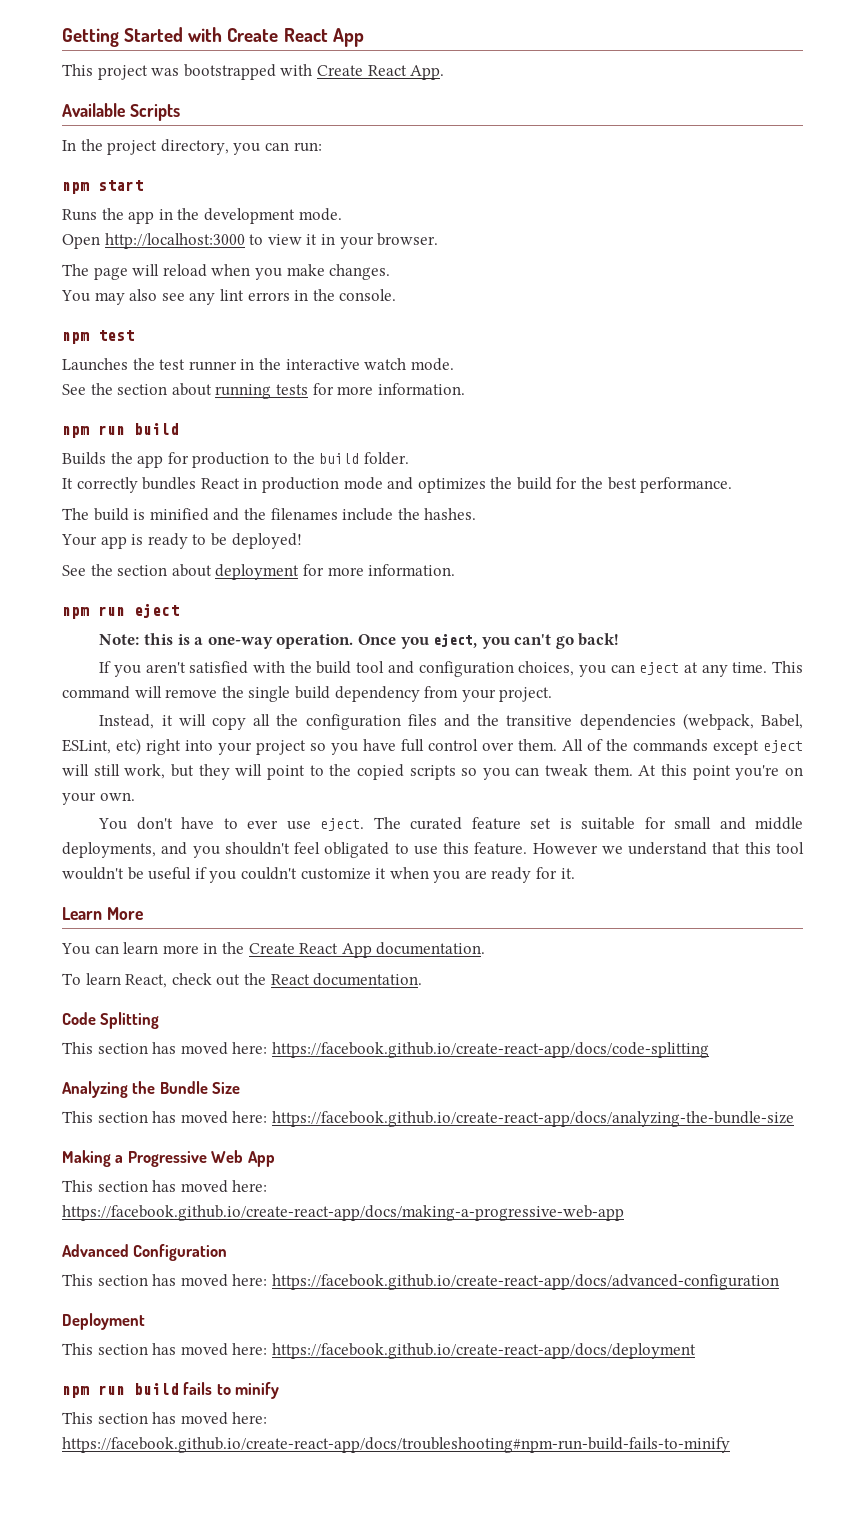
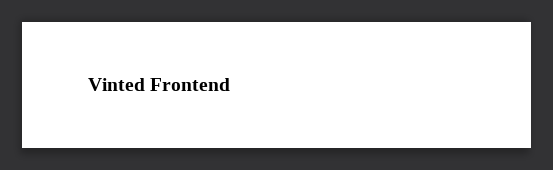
- Getting Started with Create React App
- This project was bootstrapped with Create React App.
- Available Scripts
- In the project directory, you can run:
- npm start
- Runs the app in the development mode.
- Open http://localhost:3000 to view it in your browser.
- The page will reload when you make changes.
- You may also see any lint errors in the console.
- npm test
- Launches the test runner in the interactive watch mode.
- See the section about running tests for more information.
- npm run build
- Builds the app for production to the build folder.
- It correctly bundles React in production mode and optimizes the build for the best performance.
- The build is minified and the filenames include the hashes.
- Your app is ready to be deployed!
- See the section about deployment for more information.
- npm run eject
- Note: this is a one-way operation. Once you eject, you can't go back!
- If you aren't satisfied with the build tool and configuration choices, you can eject at any time. This command will remove the single build dependency from your project.
- Instead, it will copy all the configuration files and the transitive dependencies (webpack, Babel, ESLint, etc) right into your project so you have full control over them. All of the commands except eject will still work, but they will point to the copied scripts so you can tweak them. At this point you're on your own.
- You don't have to ever use eject. The curated feature set is suitable for small and middle deployments, and you shouldn't feel obligated to use this feature. However we understand that this tool wouldn't be useful if you couldn't customize it when you are ready for it.
- Learn More
- You can learn more in the Create React App documentation.
- To learn React, check out the React documentation.
- Code Splitting
- This section has moved here: https://facebook.github.io/create-react-app/docs/code-splitting
- Analyzing the Bundle Size
- This section has moved here: https://facebook.github.io/create-react-app/docs/analyzing-the-bundle-size
- Making a Progressive Web App
- This section has moved here: https://facebook.github.io/create-react-app/docs/making-a-progressive-web-app
- Advanced Configuration
- This section has moved here: https://facebook.github.io/create-react-app/docs/advanced-configuration
- Deployment
- This section has moved here: https://facebook.github.io/create-react-app/docs/deployment
- npm run build fails to minify
- This section has moved here: https://facebook.github.io/create-react-app/docs/troubleshooting#npm-run-build-fails-to-minify
+ Vinted Frontend

